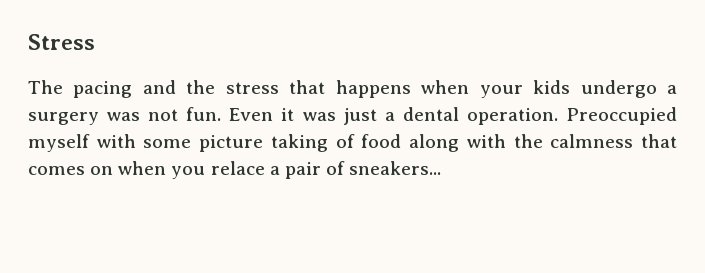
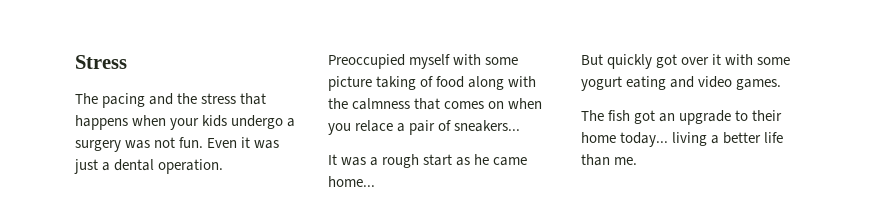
+ It was a rough start as he came home...
+ But quickly got over it with some yogurt eating and video games.
+ The fish got an upgrade to their home today... living a better life than me.

